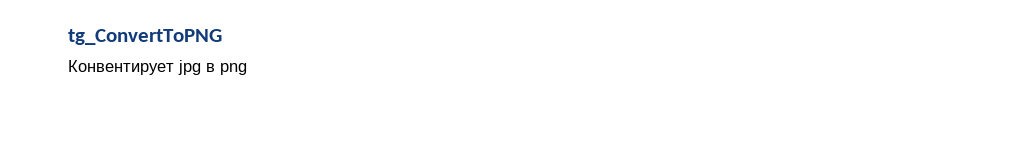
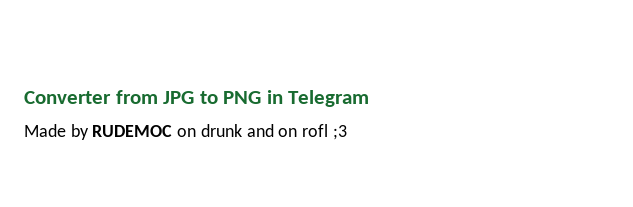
- tg_ConvertToPNG
- Конвентирует jpg в png
+ Converter from JPG to PNG in Telegram
+ Made by RUDEMOC on drunk and on rofl ;3

